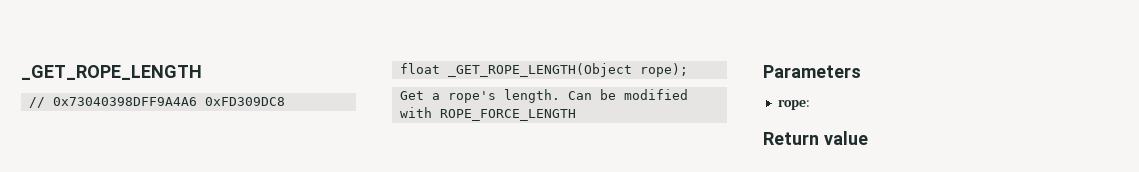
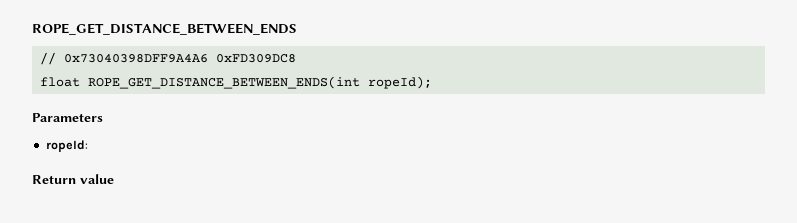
- _GET_ROPE_LENGTH
+ ROPE_GET_DISTANCE_BETWEEN_ENDS
- float _GET_ROPE_LENGTH(Object rope);
- Get a rope's length. Can be modified with ROPE_FORCE_LENGTH
+ float ROPE_GET_DISTANCE_BETWEEN_ENDS(int ropeId);
- rope:
+ ropeId:

